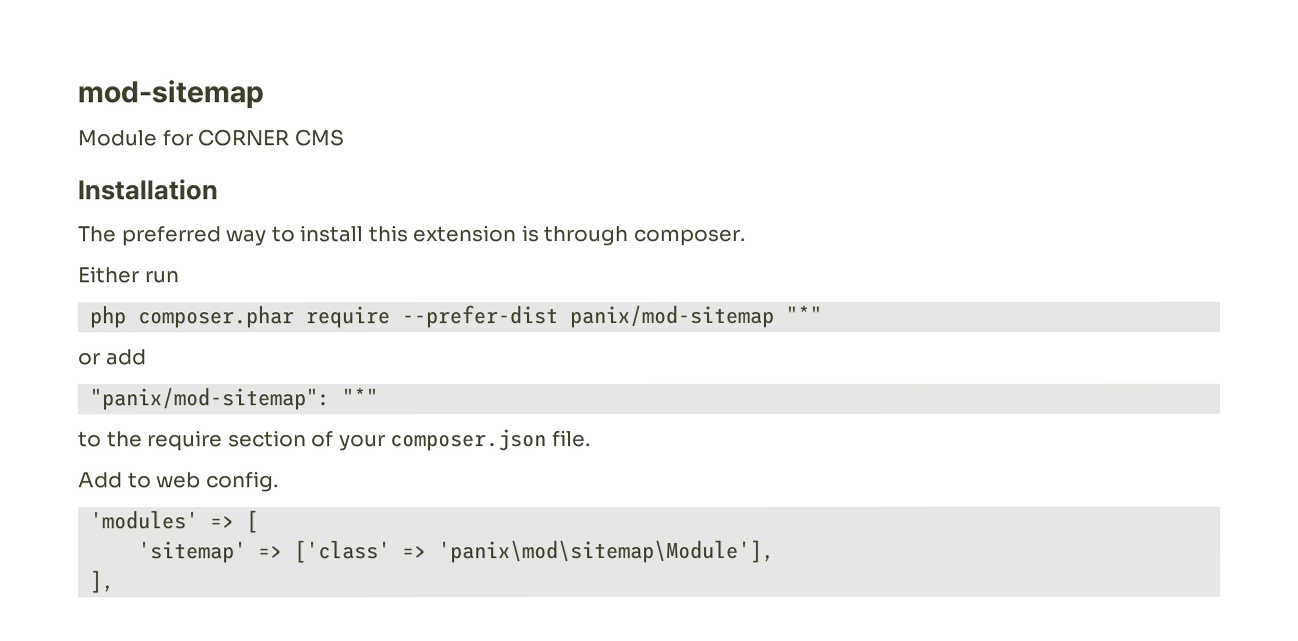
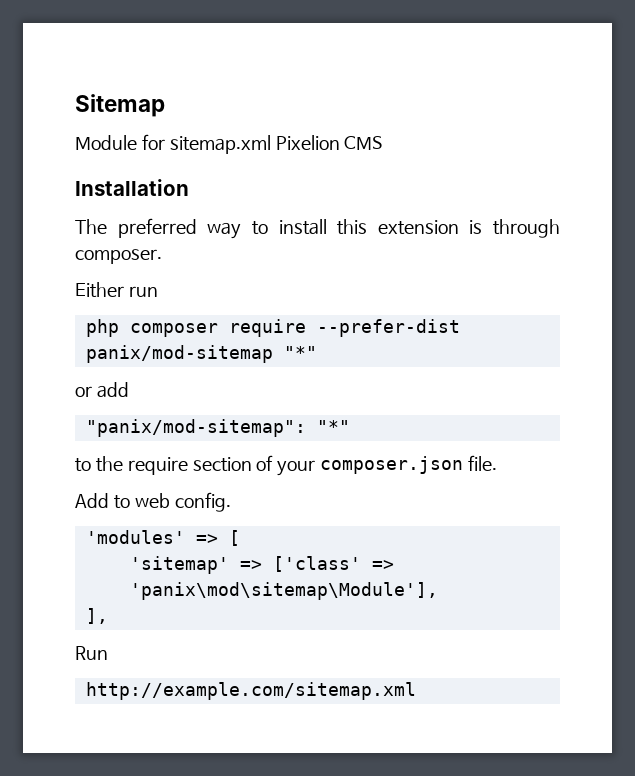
- mod-sitemap
+ Sitemap
- Module for CORNER CMS
+ Module for sitemap.xml Pixelion CMS
- php composer.phar require --prefer-dist panix/mod-sitemap "*"
+ php composer require --prefer-dist panix/mod-sitemap "*"
+ Run
+ http://example.com/sitemap.xml

